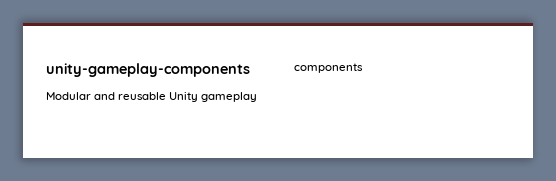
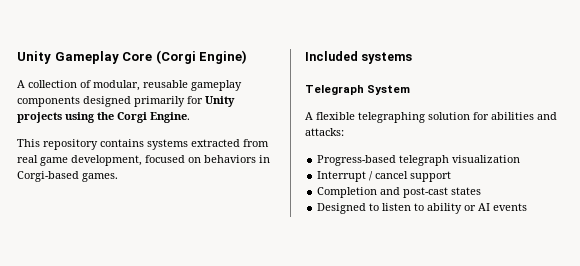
- unity-gameplay-components
- Modular and reusable Unity gameplay components
+ Unity Gameplay Core (Corgi Engine)
+ A collection of modular, reusable gameplay components designed primarily for Unity projects using the Corgi Engine.
+ This repository contains systems extracted from real game development, focused on behaviors in Corgi-based games.
+ Included systems
+ Telegraph System
+ A flexible telegraphing solution for abilities and attacks:
+ Progress-based telegraph visualization
+ Interrupt / cancel support
+ Completion and post-cast states
+ Designed to listen to ability or AI events

